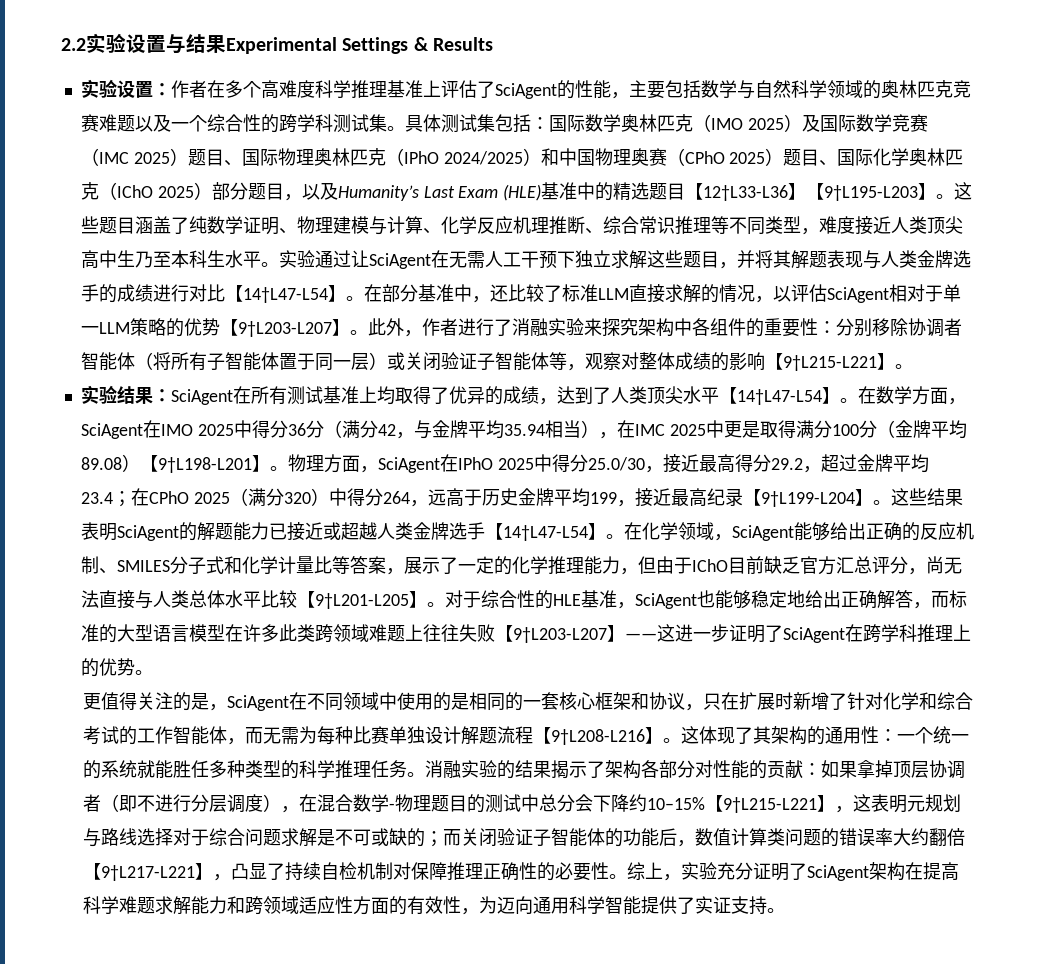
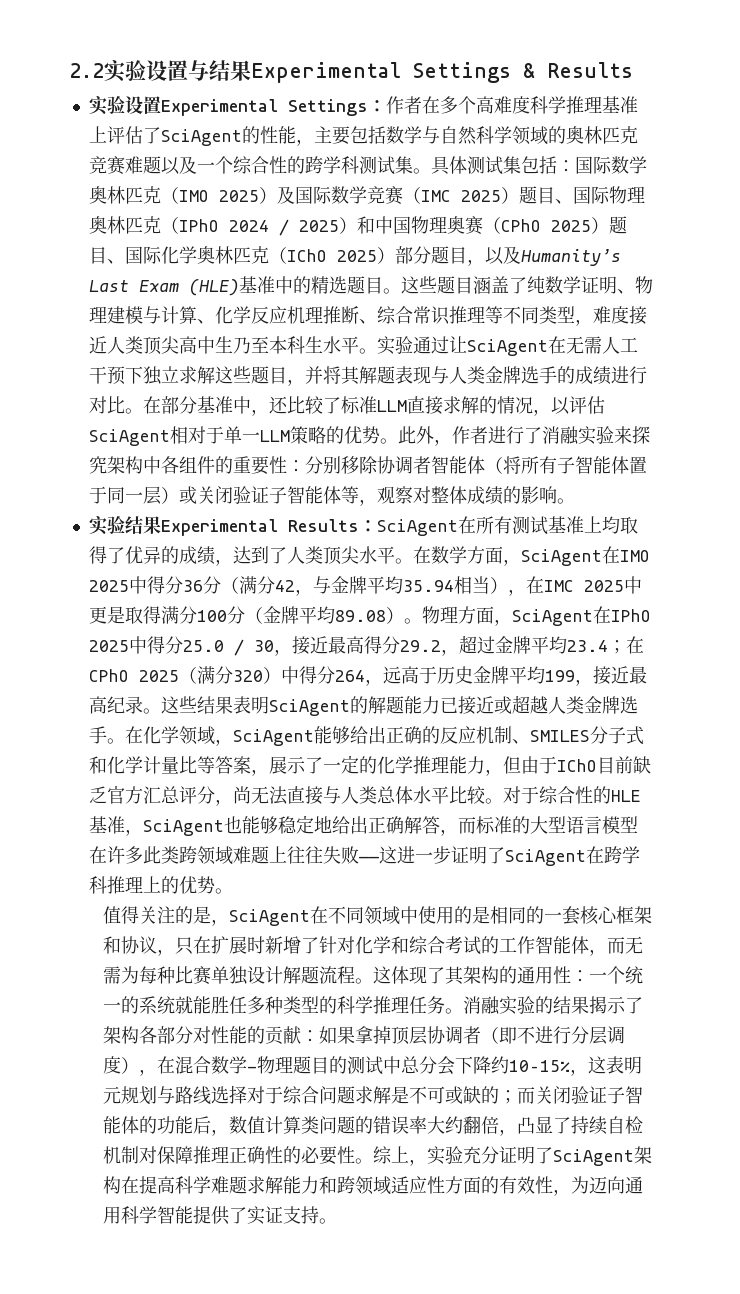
- 实验设置：作者在多个高难度科学推理基准上评估了SciAgent的性能，主要包括数学与自然科学领域的奥林匹克竞赛难题以及一个综合性的跨学科测试集。
+ 实验设置Experimental Settings：作者在多个高难度科学推理基准上评估了SciAgent的性能，主要包括数学与自然科学领域的奥林匹克竞赛难题以及一个综合性的跨学科测试集。
- 具体测试集包括：国际数学奥林匹克（IMO 2025）及国际数学竞赛（IMC 2025）题目、国际物理奥林匹克（IPhO 2024/2025）和中国物理奥赛（CPhO 2025）题目、国际化学奥林匹克（IChO 2025）部分题目，以及Humanity’s Last Exam (HLE)基准中的精选题目【12†L33-L36】【9†L195-L203】。
+ 具体测试集包括：国际数学奥林匹克（IMO 2025）及国际数学竞赛（IMC 2025）题目、国际物理奥林匹克（IPhO 2024 / 2025）和中国物理奥赛（CPhO 2025）题目、国际化学奥林匹克（IChO 2025）部分题目，以及Humanity’s Last Exam (HLE)基准中的精选题目。
- 实验通过让SciAgent在无需人工干预下独立求解这些题目，并将其解题表现与人类金牌选手的成绩进行对比【14†L47-L54】。
+ 实验通过让SciAgent在无需人工干预下独立求解这些题目，并将其解题表现与人类金牌选手的成绩进行对比。
- 在部分基准中，还比较了标准LLM直接求解的情况，以评估SciAgent相对于单一LLM策略的优势【9†L203-L207】。
+ 在部分基准中，还比较了标准LLM直接求解的情况，以评估SciAgent相对于单一LLM策略的优势。
- 此外，作者进行了消融实验来探究架构中各组件的重要性：分别移除协调者智能体（将所有子智能体置于同一层）或关闭验证子智能体等，观察对整体成绩的影响【9†L215-L221】。
+ 此外，作者进行了消融实验来探究架构中各组件的重要性：分别移除协调者智能体（将所有子智能体置于同一层）或关闭验证子智能体等，观察对整体成绩的影响。
- 实验结果：SciAgent在所有测试基准上均取得了优异的成绩，达到了人类顶尖水平【14†L47-L54】。
+ 实验结果Experimental Results：SciAgent在所有测试基准上均取得了优异的成绩，达到了人类顶尖水平。
- 在数学方面，SciAgent在IMO 2025中得分36分（满分42，与金牌平均35.94相当），在IMC 2025中更是取得满分100分（金牌平均89.08）【9†L198-L201】。
+ 在数学方面，SciAgent在IMO 2025中得分36分（满分42，与金牌平均35.94相当），在IMC 2025中更是取得满分100分（金牌平均89.08）。
- 物理方面，SciAgent在IPhO 2025中得分25.0/30，接近最高得分29.2，超过金牌平均23.4；在CPhO 2025（满分320）中得分264，远高于历史金牌平均199，接近最高纪录【9†L199-L204】。
+ 物理方面，SciAgent在IPhO 2025中得分25.0 / 30，接近最高得分29.2，超过金牌平均23.4；在CPhO 2025（满分320）中得分264，远高于历史金牌平均199，接近最高纪录。
- 这些结果表明SciAgent的解题能力已接近或超越人类金牌选手【14†L47-L54】。
+ 这些结果表明SciAgent的解题能力已接近或超越人类金牌选手。
- 在化学领域，SciAgent能够给出正确的反应机制、SMILES分子式和化学计量比等答案，展示了一定的化学推理能力，但由于IChO目前缺乏官方汇总评分，尚无法直接与人类总体水平比较【9†L201-L205】。
+ 在化学领域，SciAgent能够给出正确的反应机制、SMILES分子式和化学计量比等答案，展示了一定的化学推理能力，但由于IChO目前缺乏官方汇总评分，尚无法直接与人类总体水平比较。
- 对于综合性的HLE基准，SciAgent也能够稳定地给出正确解答，而标准的大型语言模型在许多此类跨领域难题上往往失败【9†L203-L207】——这进一步证明了SciAgent在跨学科推理上的优势。
+ 对于综合性的HLE基准，SciAgent也能够稳定地给出正确解答，而标准的大型语言模型在许多此类跨领域难题上往往失败——这进一步证明了SciAgent在跨学科推理上的优势。
- 更值得关注的是，SciAgent在不同领域中使用的是相同的一套核心框架和协议，只在扩展时新增了针对化学和综合考试的工作智能体，而无需为每种比赛单独设计解题流程【9†L208-L216】。
+ 值得关注的是，SciAgent在不同领域中使用的是相同的一套核心框架和协议，只在扩展时新增了针对化学和综合考试的工作智能体，而无需为每种比赛单独设计解题流程。
- 如果拿掉顶层协调者（即不进行分层调度），在混合数学-物理题目的测试中总分会下降约10–15%【9†L215-L221】，这表明元规划与路线选择对于综合问题求解是不可或缺的；
+ 如果拿掉顶层协调者（即不进行分层调度），在混合数学-物理题目的测试中总分会下降约10–15%，这表明元规划与路线选择对于综合问题求解是不可或缺的；
- 而关闭验证子智能体的功能后，数值计算类问题的错误率大约翻倍【9†L217-L221】，凸显了持续自检机制对保障推理正确性的必要性。
+ 而关闭验证子智能体的功能后，数值计算类问题的错误率大约翻倍，凸显了持续自检机制对保障推理正确性的必要性。

